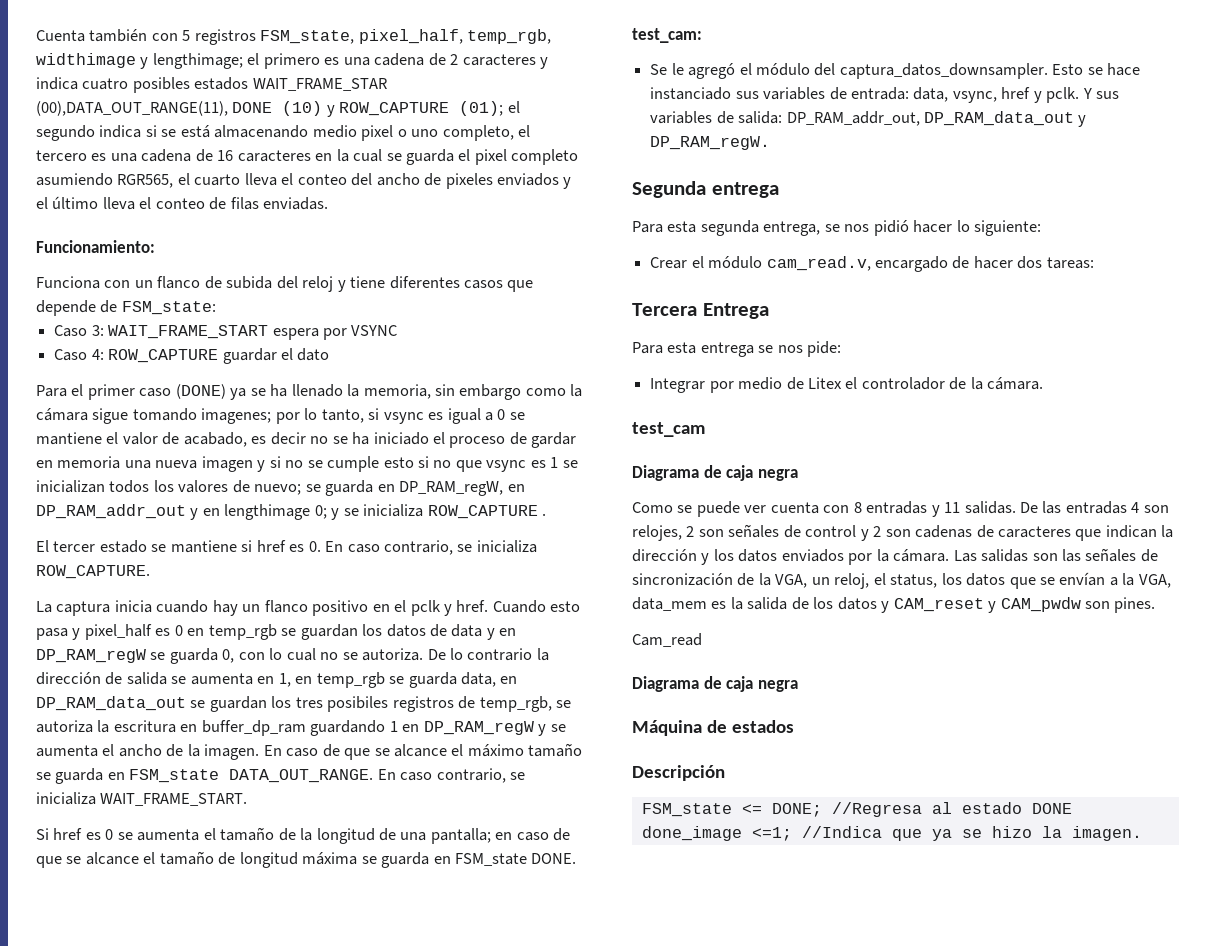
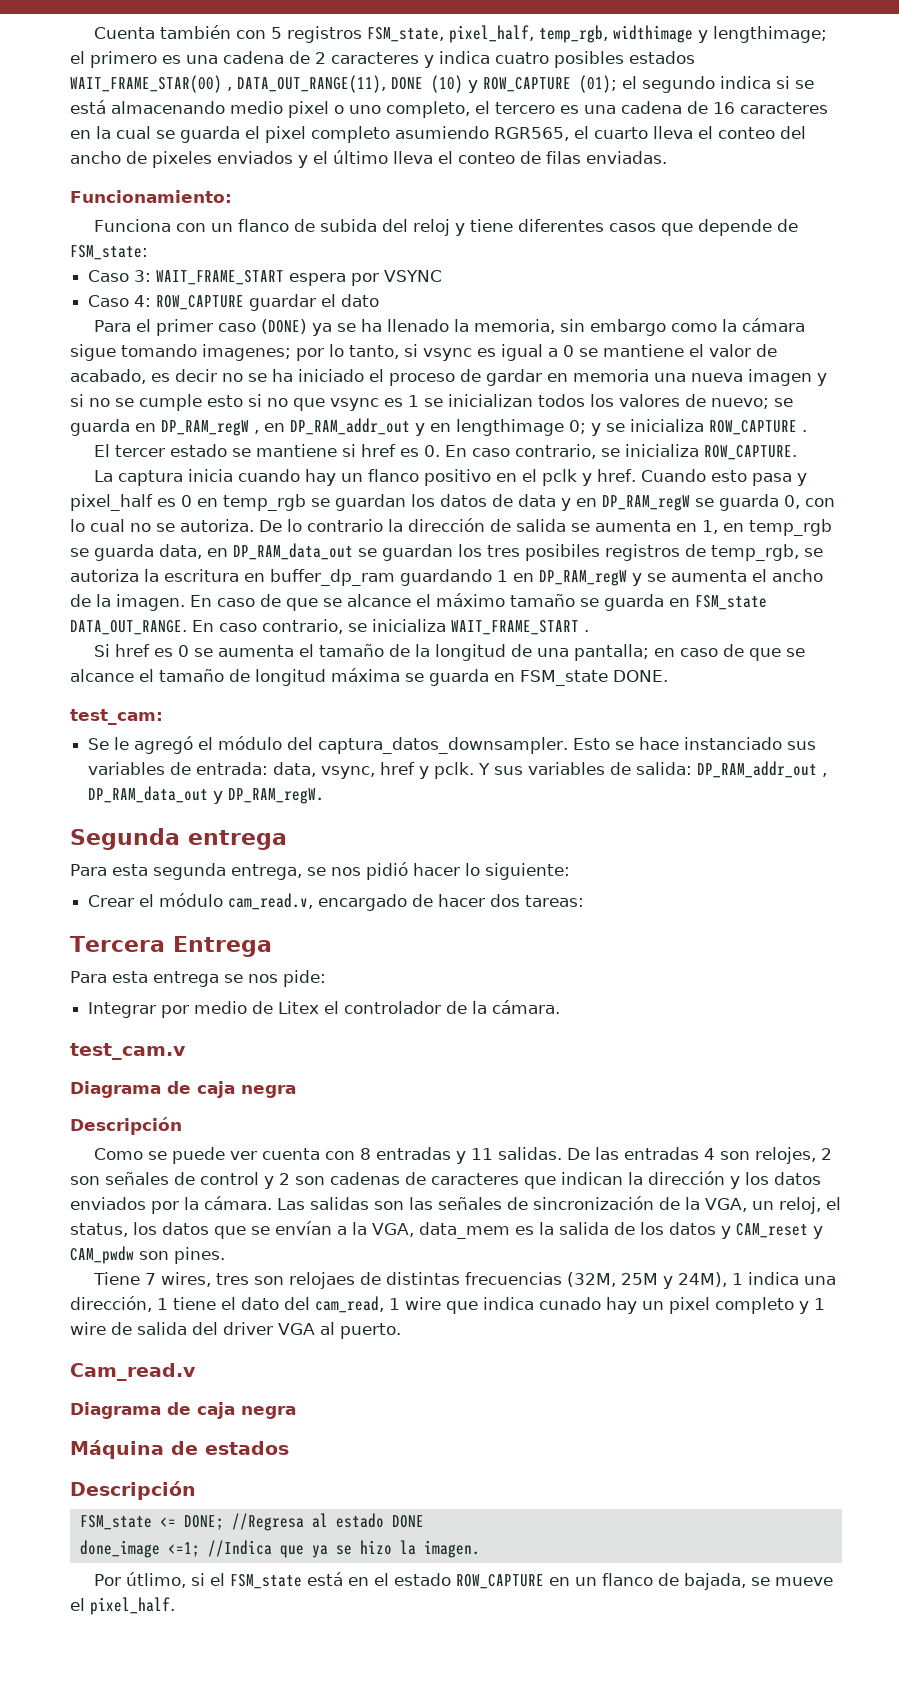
- el primero es una cadena de 2 caracteres y indica cuatro posibles estados WAIT_FRAME_STAR (00),DATA_OUT_RANGE(11), DONE (10) y ROW_CAPTURE (01);
+ el primero es una cadena de 2 caracteres y indica cuatro posibles estados WAIT_FRAME_STAR(00) , DATA_OUT_RANGE(11), DONE (10) y ROW_CAPTURE (01);
- se guarda en DP_RAM_regW, en DP_RAM_addr_out y en lengthimage 0;
+ se guarda en DP_RAM_regW , en DP_RAM_addr_out y en lengthimage 0;
- En caso contrario, se inicializa WAIT_FRAME_START.
+ En caso contrario, se inicializa WAIT_FRAME_START .
- Y sus variables de salida: DP_RAM_addr_out, DP_RAM_data_out y DP_RAM_regW.
+ Y sus variables de salida: DP_RAM_addr_out , DP_RAM_data_out y DP_RAM_regW.
- test_cam
+ test_cam.v
  Diagrama de caja negra
+ Descripción
- Cam_read
+ Tiene 7 wires, tres son relojaes de distintas frecuencias (32M, 25M y 24M), 1 indica una dirección, 1 tiene el dato del cam_read, 1 wire que indica cunado hay un pixel completo y 1 wire de salida del driver VGA al puerto.
+ Cam_read.v
+ Por útlimo, si el FSM_state está en el estado ROW_CAPTURE en un flanco de bajada, se mueve el pixel_half.

